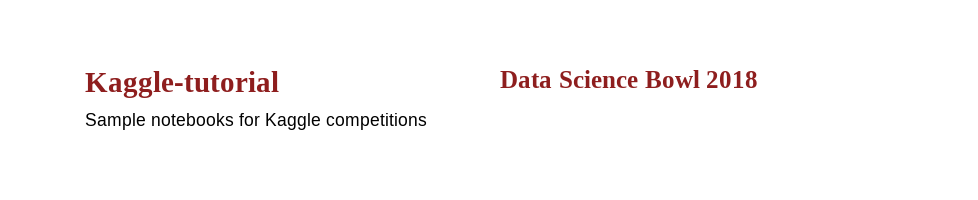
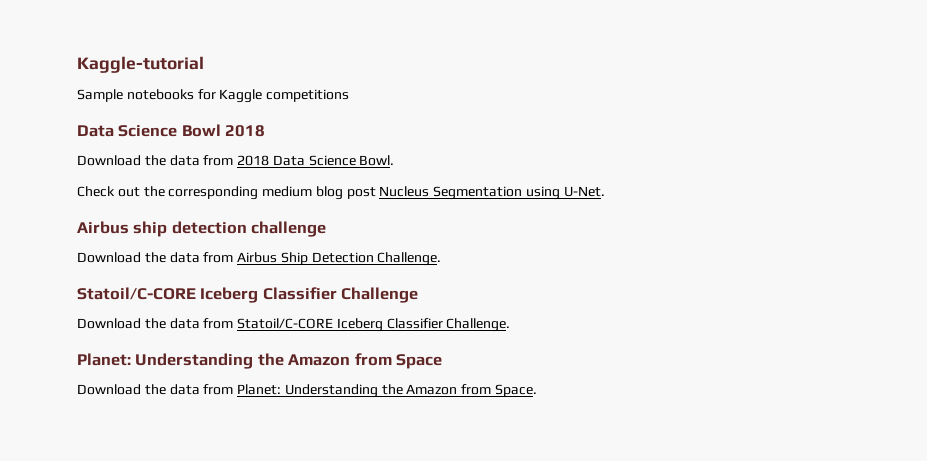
+ Download the data from 2018 Data Science Bowl.
+ Check out the corresponding medium blog post Nucleus Segmentation using U-Net.
+ Airbus ship detection challenge
+ Download the data from Airbus Ship Detection Challenge.
+ Statoil/C-CORE Iceberg Classifier Challenge
+ Download the data from Statoil/C-CORE Iceberg Classifier Challenge.
+ Planet: Understanding the Amazon from Space
+ Download the data from Planet: Understanding the Amazon from Space.

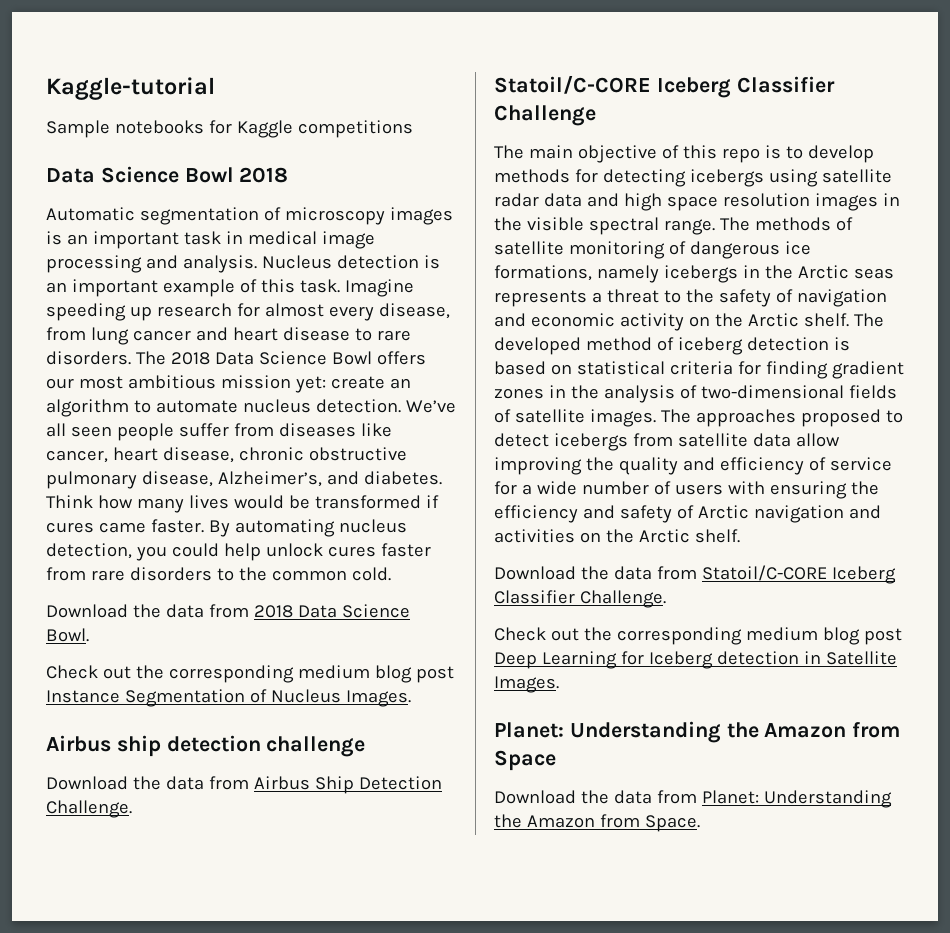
+ Automatic segmentation of microscopy images is an important task in medical image processing and analysis. Nucleus detection is an important example of this task. Imagine speeding up research for almost every disease, from lung cancer and heart disease to rare disorders. The 2018 Data Science Bowl offers our most ambitious mission yet: create an algorithm to automate nucleus detection. We’ve all seen people suffer from diseases like cancer, heart disease, chronic obstructive pulmonary disease, Alzheimer’s, and diabetes. Think how many lives would be transformed if cures came faster. By automating nucleus detection, you could help unlock cures faster from rare disorders to the common cold.
- Check out the corresponding medium blog post Nucleus Segmentation using U-Net.
+ Check out the corresponding medium blog post Instance Segmentation of Nucleus Images.
+ The main objective of this repo is to develop methods for detecting icebergs using satellite radar data and high space resolution images in the visible spectral range. The methods of satellite monitoring of dangerous ice formations, namely icebergs in the Arctic seas represents a threat to the safety of navigation and economic activity on the Arctic shelf. The developed method of iceberg detection is based on statistical criteria for finding gradient zones in the analysis of two-dimensional fields of satellite images. The approaches proposed to detect icebergs from satellite data allow improving the quality and efficiency of service for a wide number of users with ensuring the efficiency and safety of Arctic navigation and activities on the Arctic shelf.
+ Check out the corresponding medium blog post Deep Learning for Iceberg detection in Satellite Images.

